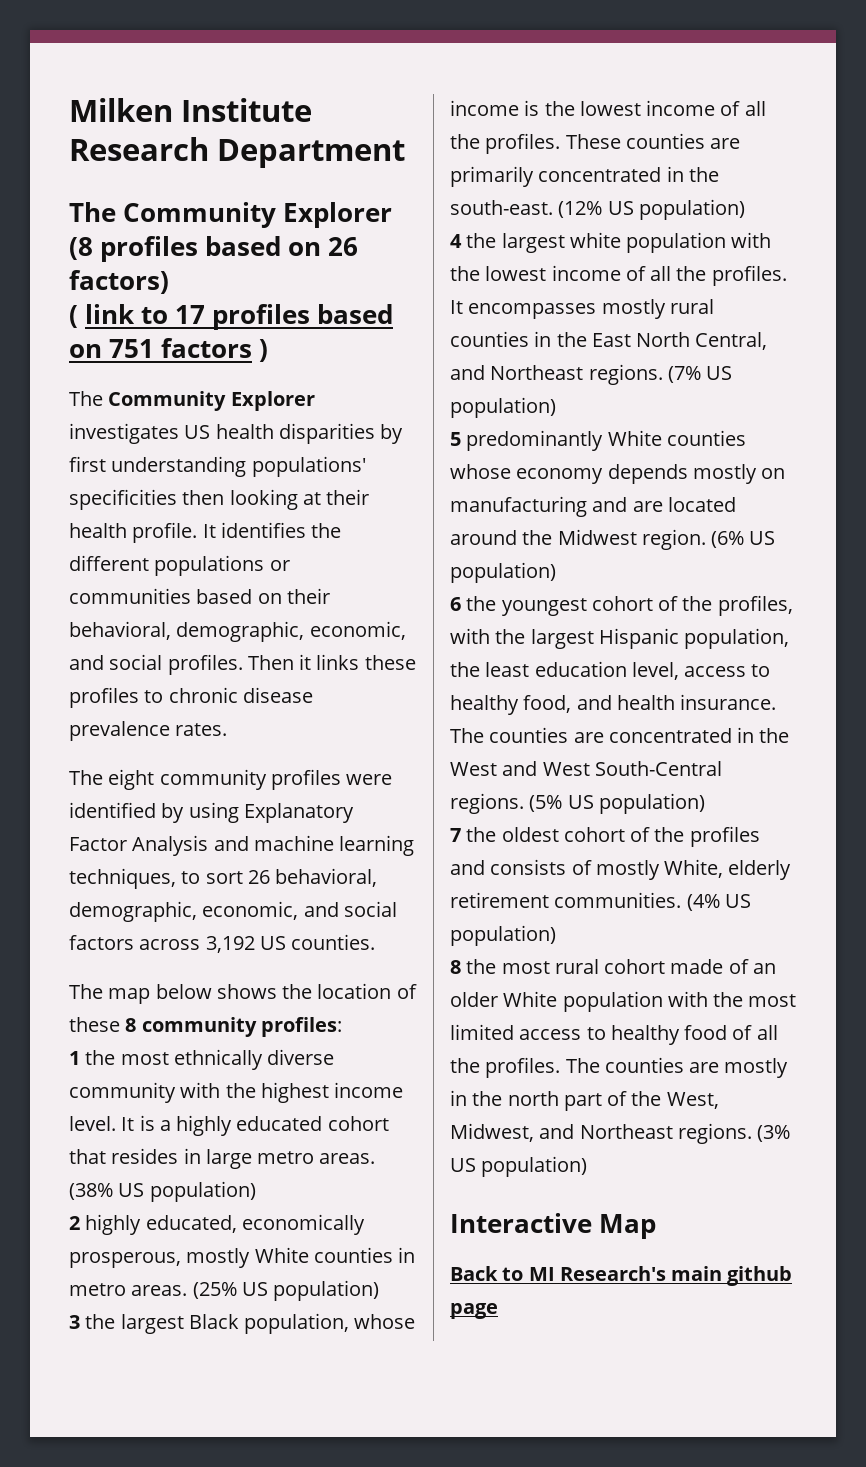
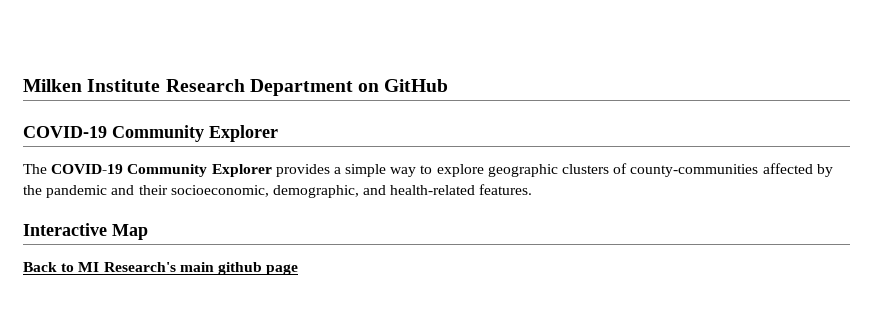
- Milken Institute Research Department
- The Community Explorer (8 profiles based on 26 factors)
- ( link to 17 profiles based on 751 factors )
- The Community Explorer investigates US health disparities by first understanding populations' specificities then looking at their health profile. It identifies the different populations or communities based on their behavioral, demographic, economic, and social profiles. Then it links these profiles to chronic disease prevalence rates.
- The eight community profiles were identified by using Explanatory Factor Analysis and machine learning techniques, to sort 26 behavioral, demographic, economic, and social factors across 3,192 US counties.
- The map below shows the location of these 8 community profiles:
- 1 the most ethnically diverse community with the highest income level. It is a highly educated cohort that resides in large metro areas. (38% US population)
- 2 highly educated, economically prosperous, mostly White counties in metro areas. (25% US population)
- 3 the largest Black population, whose income is the lowest income of all the profiles. These counties are primarily concentrated in the south-east. (12% US population)
- 4 the largest white population with the lowest income of all the profiles. It encompasses mostly rural counties in the East North Central, and Northeast regions. (7% US population)
- 5 predominantly White counties whose economy depends mostly on manufacturing and are located around the Midwest region. (6% US population)
- 6 the youngest cohort of the profiles, with the largest Hispanic population, the least education level, access to healthy food, and health insurance. The counties are concentrated in the West and West South-Central regions. (5% US population)
- 7 the oldest cohort of the profiles and consists of mostly White, elderly retirement communities. (4% US population)
- 8 the most rural cohort made of an older White population with the most limited access to healthy food of all the profiles. The counties are mostly in the north part of the West, Midwest, and Northeast regions. (3% US population)
+ Milken Institute Research Department on GitHub
+ COVID-19 Community Explorer
+ The COVID-19 Community Explorer provides a simple way to explore geographic clusters of county-communities affected by the pandemic and their socioeconomic, demographic, and health-related features.

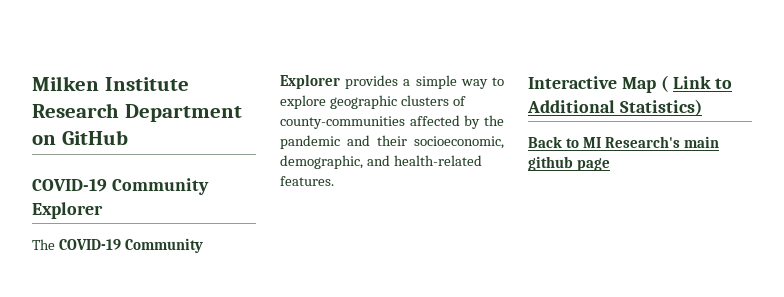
- Interactive Map
+ Interactive Map ( Link to Additional Statistics)

